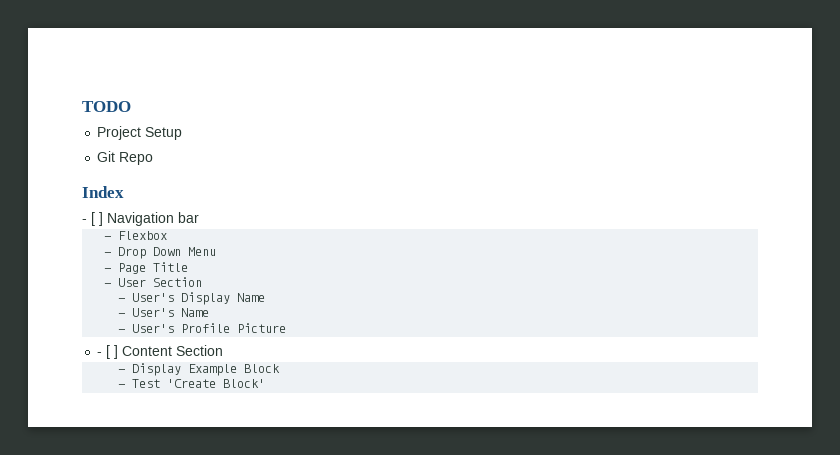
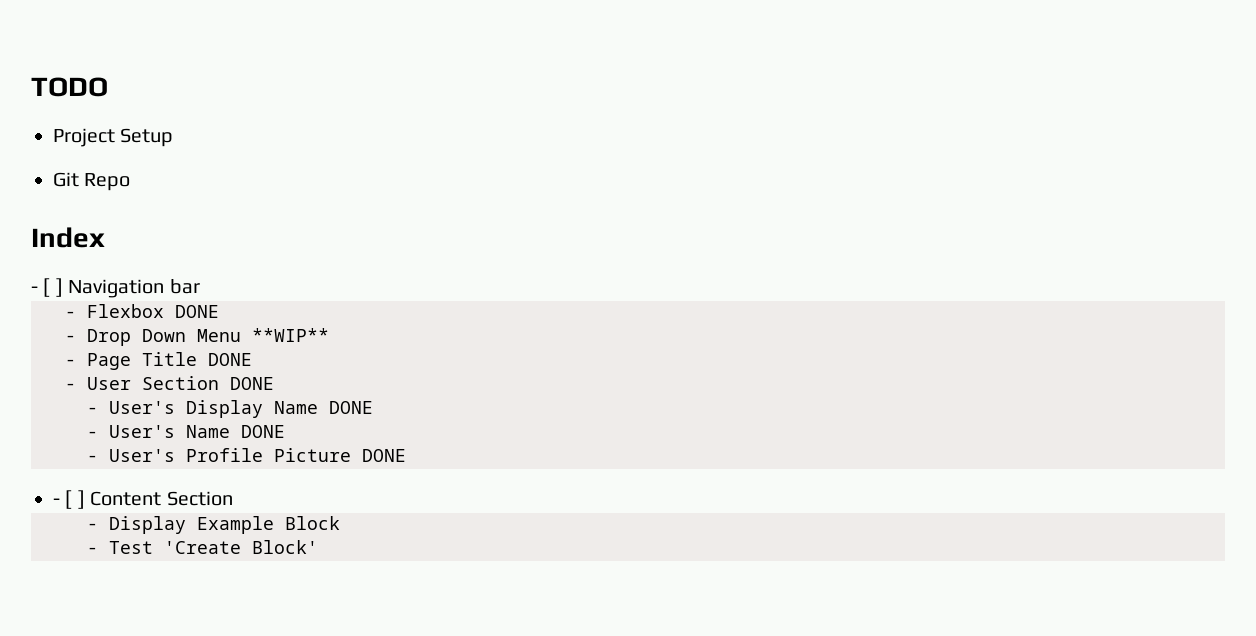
- - Flexbox
+ - Flexbox DONE
- - Drop Down Menu
+ - Drop Down Menu **WIP**
- - Page Title
+ - Page Title DONE
- - User Section
+ - User Section DONE
- - User's Display Name
+ - User's Display Name DONE
- - User's Name
+ - User's Name DONE
- - User's Profile Picture
+ - User's Profile Picture DONE

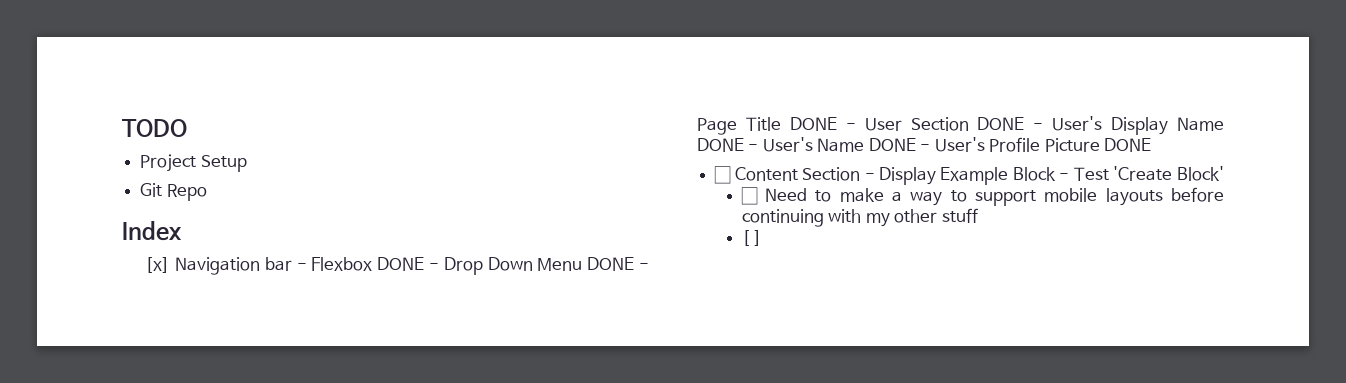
- - [ ] Navigation bar
- - Flexbox DONE
- - Drop Down Menu **WIP**
- - Page Title DONE
- - User Section DONE
- - User's Display Name DONE
- - User's Name DONE
- - User's Profile Picture DONE
+ [x] Navigation bar - Flexbox DONE - Drop Down Menu DONE - Page Title DONE - User Section DONE - User's Display Name DONE - User's Name DONE - User's Profile Picture DONE
- - [ ] Content Section
- - Display Example Block
- - Test 'Create Block'
+ ☐ Content Section - Display Example Block - Test 'Create Block'
+ ☐ Need to make a way to support mobile layouts before continuing with my other stuff
+ [ ]

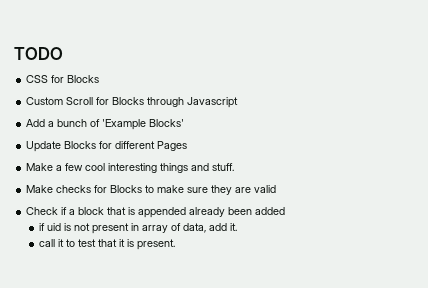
- Project Setup
- Git Repo
- Index
- [x] Navigation bar - Flexbox DONE - Drop Down Menu DONE - Page Title DONE - User Section DONE - User's Display Name DONE - User's Name DONE - User's Profile Picture DONE
- ☐ Content Section - Display Example Block - Test 'Create Block'
- ☐ Need to make a way to support mobile layouts before continuing with my other stuff
- [ ]
+ CSS for Blocks
+ Custom Scroll for Blocks through Javascript
+ Add a bunch of 'Example Blocks'
+ Update Blocks for different Pages
+ Make a few cool interesting things and stuff.
+ Make checks for Blocks to make sure they are valid
+ Check if a block that is appended already been added
+ if uid is not present in array of data, add it.
+ call it to test that it is present.

